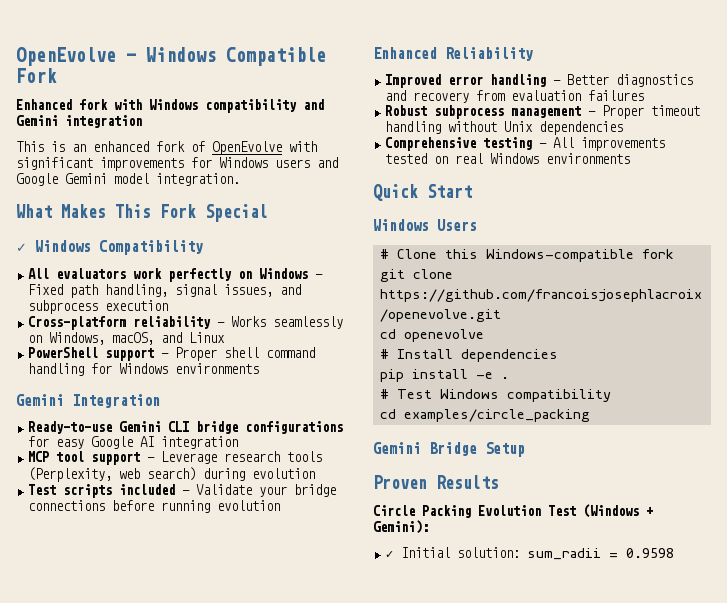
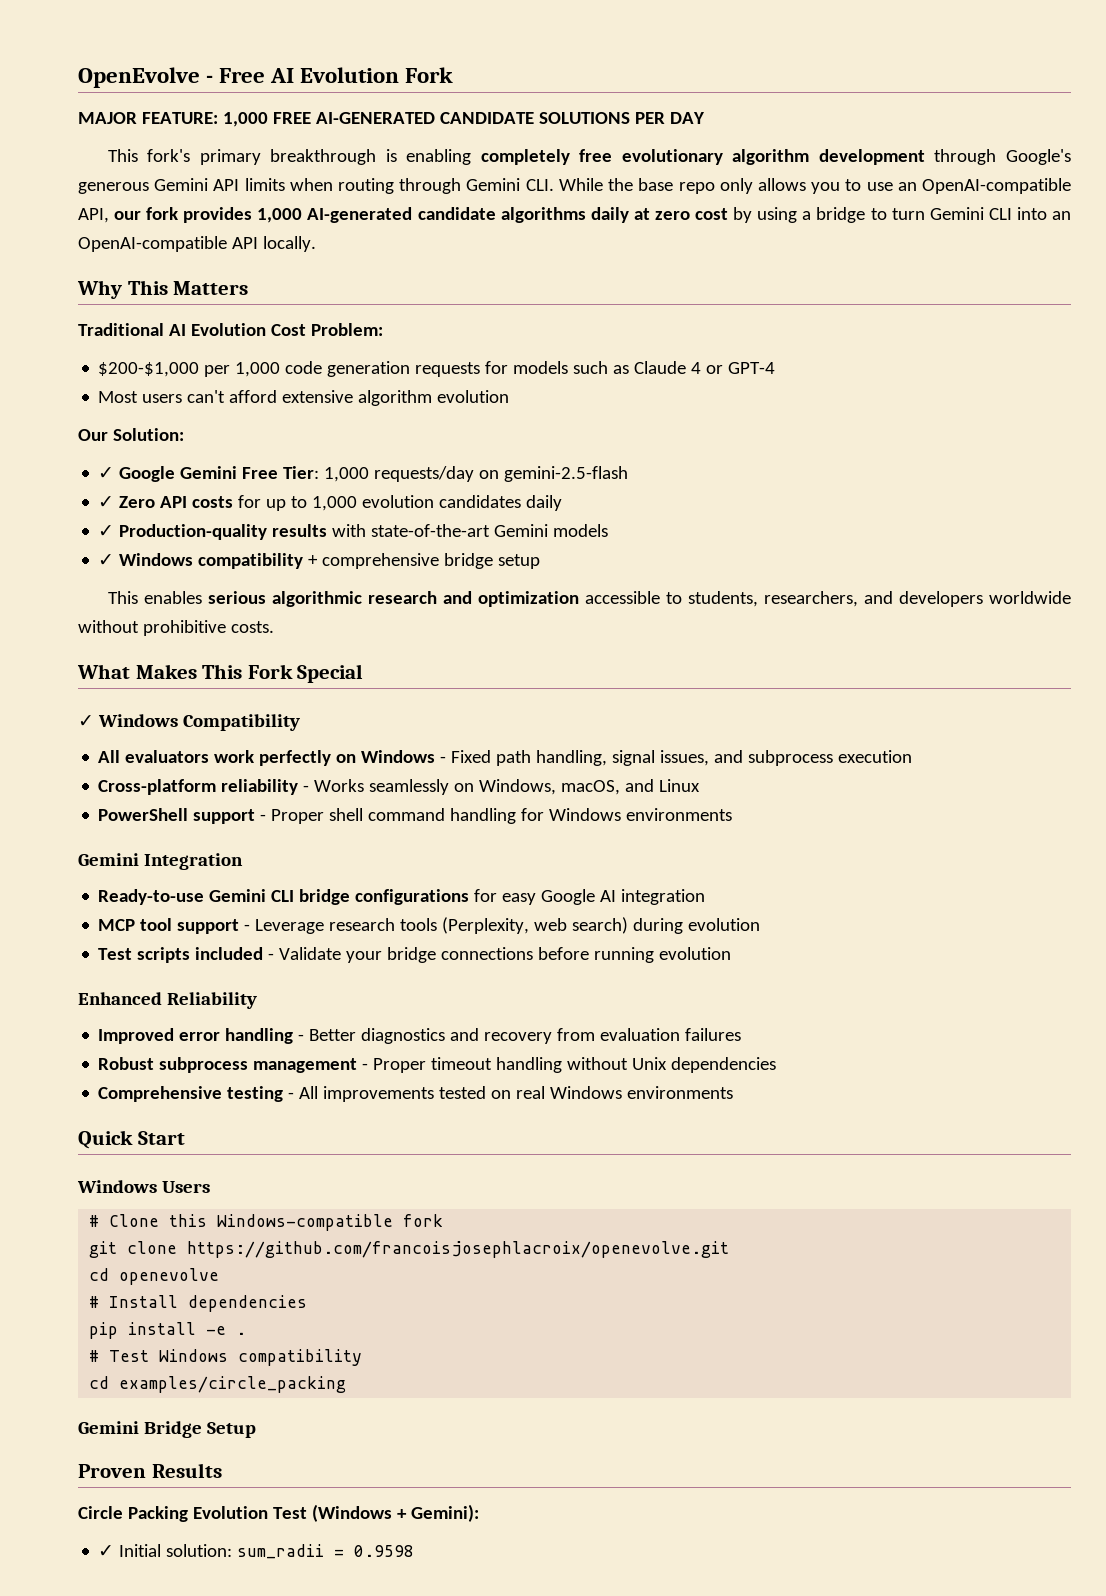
- OpenEvolve - Windows Compatible Fork
- Enhanced fork with Windows compatibility and Gemini integration
- This is an enhanced fork of OpenEvolve with significant improvements for Windows users and Google Gemini model integration.
+ OpenEvolve - Free AI Evolution Fork
+ MAJOR FEATURE: 1,000 FREE AI-GENERATED CANDIDATE SOLUTIONS PER DAY
+ This fork's primary breakthrough is enabling completely free evolutionary algorithm development through Google's generous Gemini API limits when routing through Gemini CLI. While the base repo only allows you to use an OpenAI-compatible API, our fork provides 1,000 AI-generated candidate algorithms daily at zero cost by using a bridge to turn Gemini CLI into an OpenAI-compatible API locally.
+ Why This Matters
+ Traditional AI Evolution Cost Problem:
+ $200-$1,000 per 1,000 code generation requests for models such as Claude 4 or GPT-4
+ Most users can't afford extensive algorithm evolution
+ Our Solution:
+ ✓ Google Gemini Free Tier: 1,000 requests/day on gemini-2.5-flash
+ ✓ Zero API costs for up to 1,000 evolution candidates daily
+ ✓ Production-quality results with state-of-the-art Gemini models
+ ✓ Windows compatibility + comprehensive bridge setup
+ This enables serious algorithmic research and optimization accessible to students, researchers, and developers worldwide without prohibitive costs.

